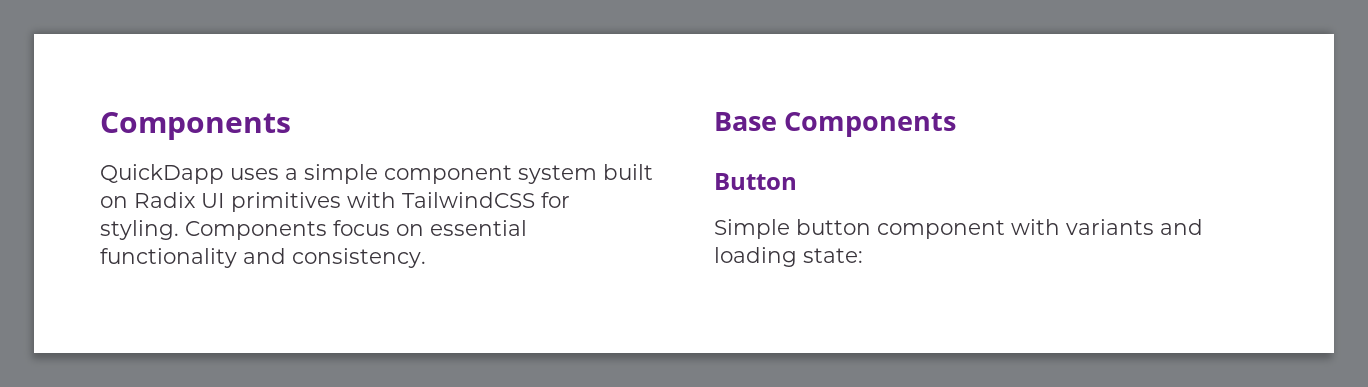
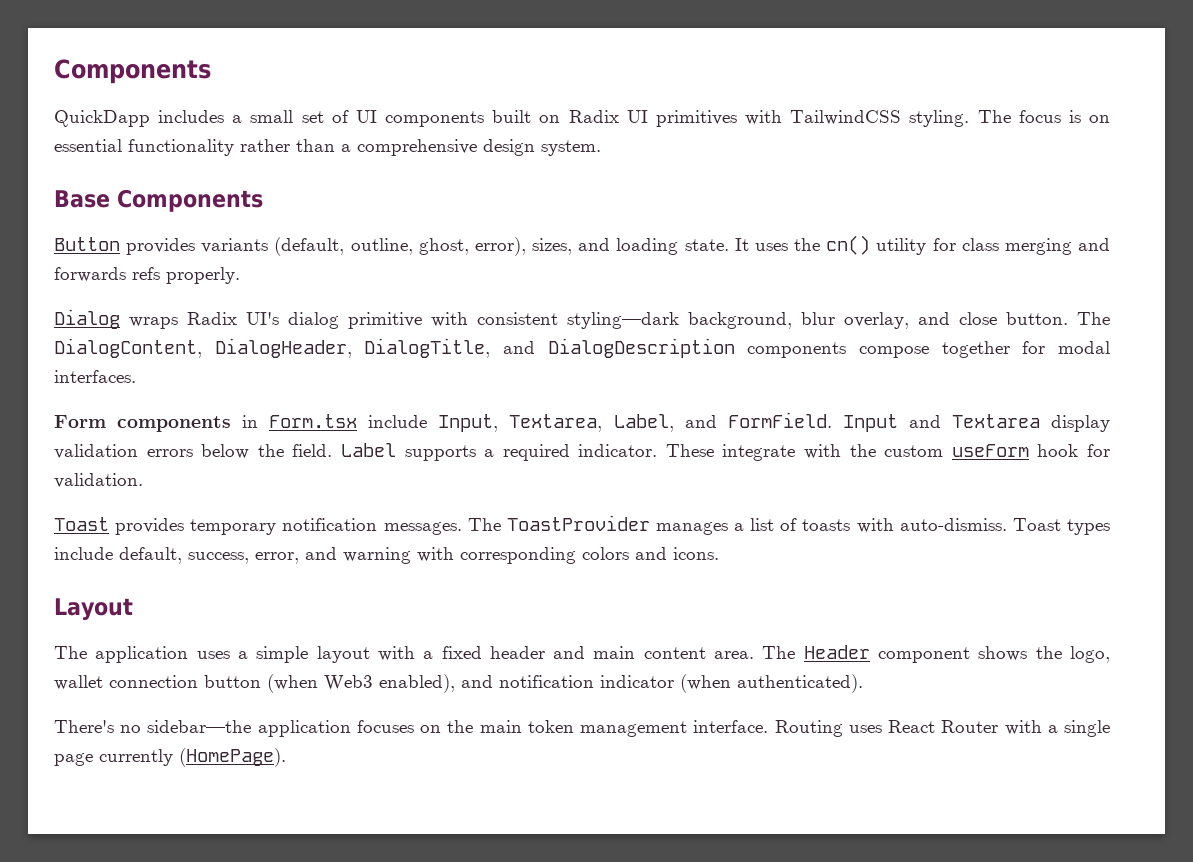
- QuickDapp uses a simple component system built on Radix UI primitives with TailwindCSS for styling. Components focus on essential functionality and consistency.
+ QuickDapp includes a small set of UI components built on Radix UI primitives with TailwindCSS styling. The focus is on essential functionality rather than a comprehensive design system.
  Base Components
- Button
- Simple button component with variants and loading state:
+ Button provides variants (default, outline, ghost, error), sizes, and loading state. It uses the cn() utility for class merging and forwards refs properly.
+ Dialog wraps Radix UI's dialog primitive with consistent styling—dark background, blur overlay, and close button. The DialogContent, DialogHeader, DialogTitle, and DialogDescription components compose together for modal interfaces.
+ Form components in Form.tsx include Input, Textarea, Label, and FormField. Input and Textarea display validation errors below the field. Label supports a required indicator. These integrate with the custom useForm hook for validation.
+ Toast provides temporary notification messages. The ToastProvider manages a list of toasts with auto-dismiss. Toast types include default, success, error, and warning with corresponding colors and icons.
+ Layout
+ The application uses a simple layout with a fixed header and main content area. The Header component shows the logo, wallet connection button (when Web3 enabled), and notification indicator (when authenticated).
+ There's no sidebar—the application focuses on the main token management interface. Routing uses React Router with a single page currently (HomePage).

